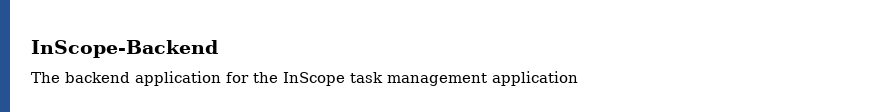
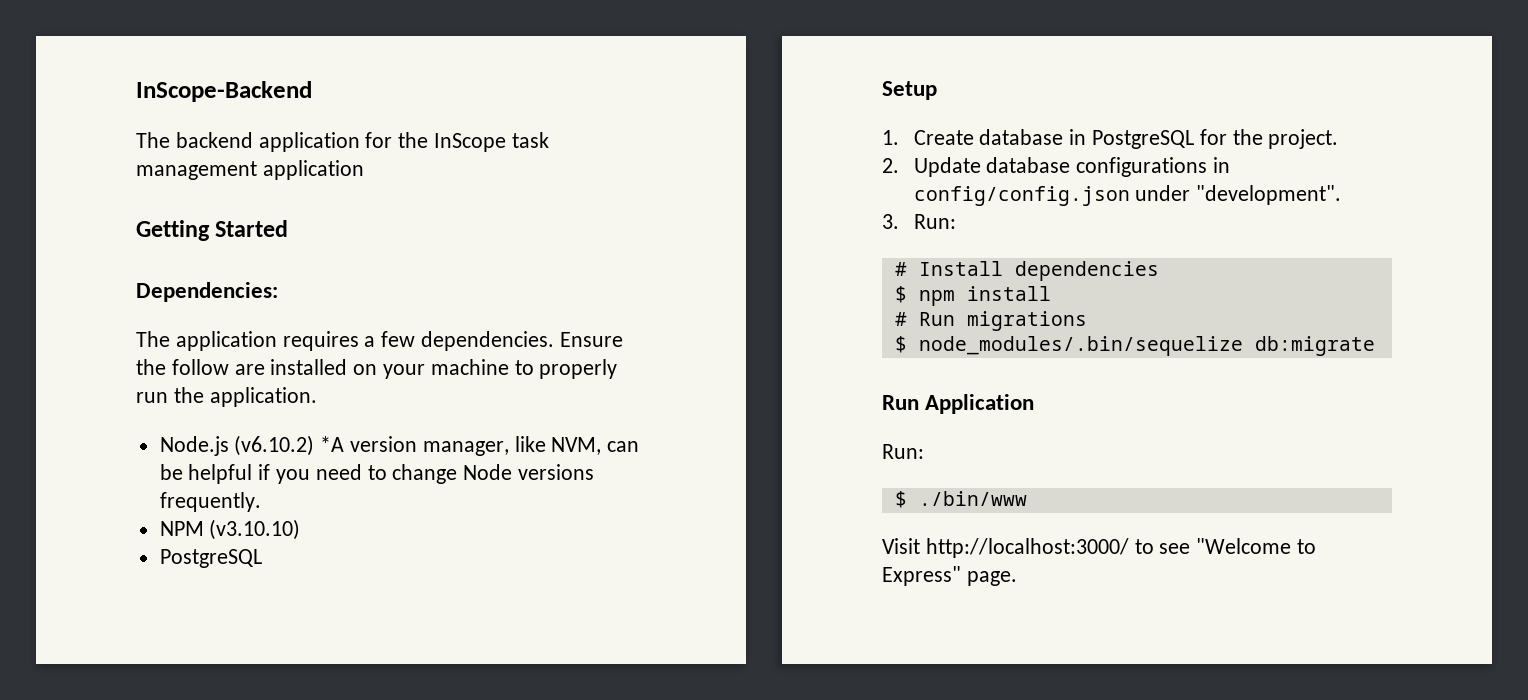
+ Getting Started
+ Dependencies:
+ The application requires a few dependencies. Ensure the follow are installed on your machine to properly run the application.
+ Node.js (v6.10.2) *A version manager, like NVM, can be helpful if you need to change Node versions frequently.
+ NPM (v3.10.10)
+ PostgreSQL
+ Setup
+ 1. Create database in PostgreSQL for the project.
+ 2. Update database configurations in config/config.json under "development".
+ 3. Run:
+ # Install dependencies
+ $ npm install
+ # Run migrations
+ $ node_modules/.bin/sequelize db:migrate
+ Run Application
+ Run:
+ $ ./bin/www
+ Visit http://localhost:3000/ to see "Welcome to Express" page.

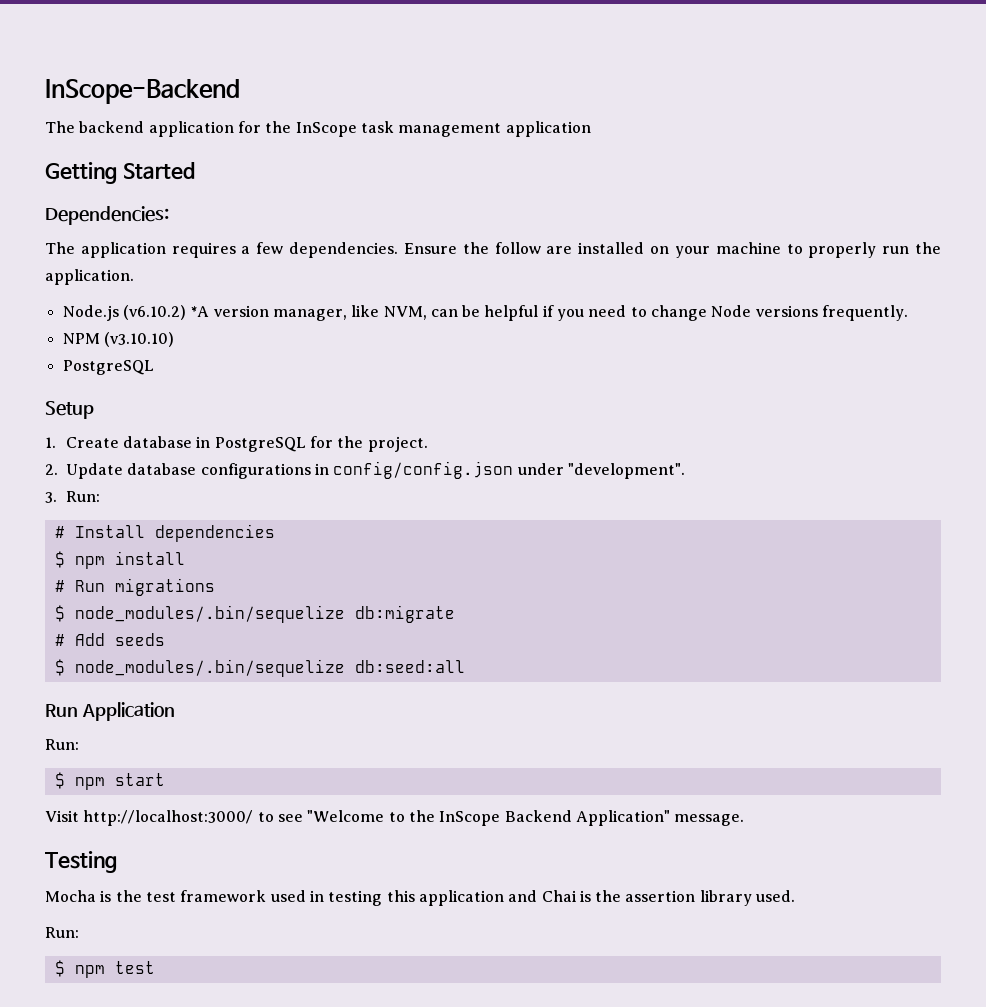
+ # Add seeds
+ $ node_modules/.bin/sequelize db:seed:all
- $ ./bin/www
+ $ npm start
- Visit http://localhost:3000/ to see "Welcome to Express" page.
+ Visit http://localhost:3000/ to see "Welcome to the InScope Backend Application" message.
+ Testing
+ Mocha is the test framework used in testing this application and Chai is the assertion library used.
+ Run:
+ $ npm test

